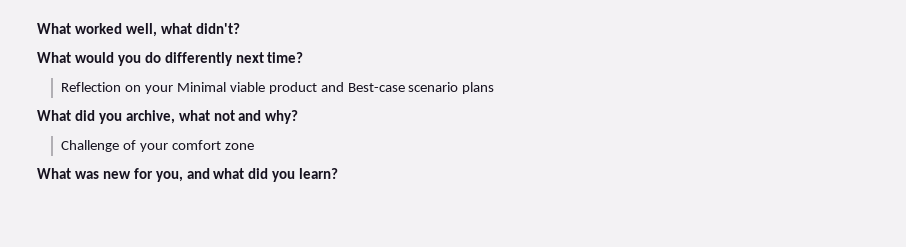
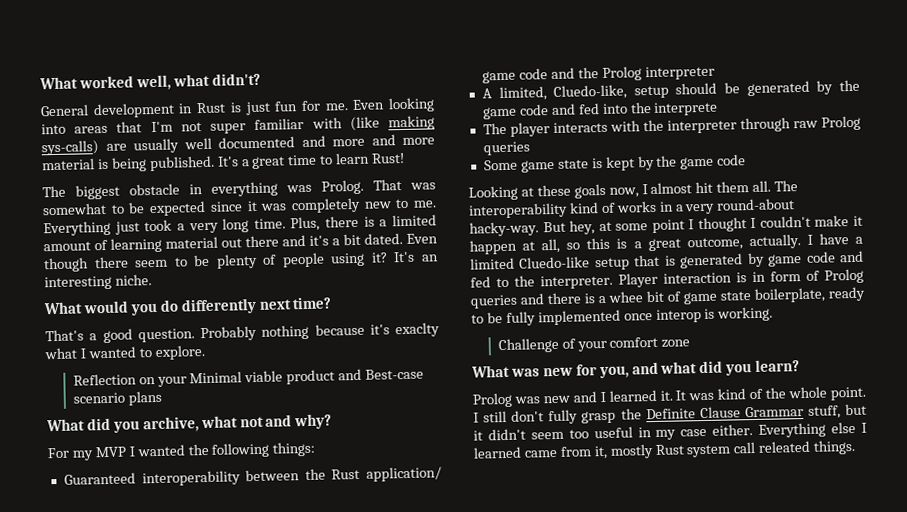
+ General development in Rust is just fun for me. Even looking into areas that I'm not super familiar with (like making sys-calls) are usually well documented and more and more material is being published. It's a great time to learn Rust!
+ The biggest obstacle in everything was Prolog. That was somewhat to be expected since it was completely new to me. Everything just took a very long time. Plus, there is a limited amount of learning material out there and it's a bit dated. Even though there seem to be plenty of people using it? It's an interesting niche.
+ That's a good question. Probably nothing because it's exaclty what I wanted to explore.
+ For my MVP I wanted the following things:
+ Guaranteed interoperability between the Rust application/ game code and the Prolog interpreter
+ A limited, Cluedo-like, setup should be generated by the game code and fed into the interprete
+ The player interacts with the interpreter through raw Prolog queries
+ Some game state is kept by the game code
+ Looking at these goals now, I almost hit them all. The interoperability kind of works in a very round-about hacky-way. But hey, at some point I thought I couldn't make it happen at all, so this is a great outcome, actually. I have a limited Cluedo-like setup that is generated by game code and fed to the interpreter. Player interaction is in form of Prolog queries and there is a whee bit of game state boilerplate, ready to be fully implemented once interop is working.
+ Prolog was new and I learned it. It was kind of the whole point. I still don't fully grasp the Definite Clause Grammar stuff, but it didn't seem too useful in my case either. Everything else I learned came from it, mostly Rust system call releated things.

